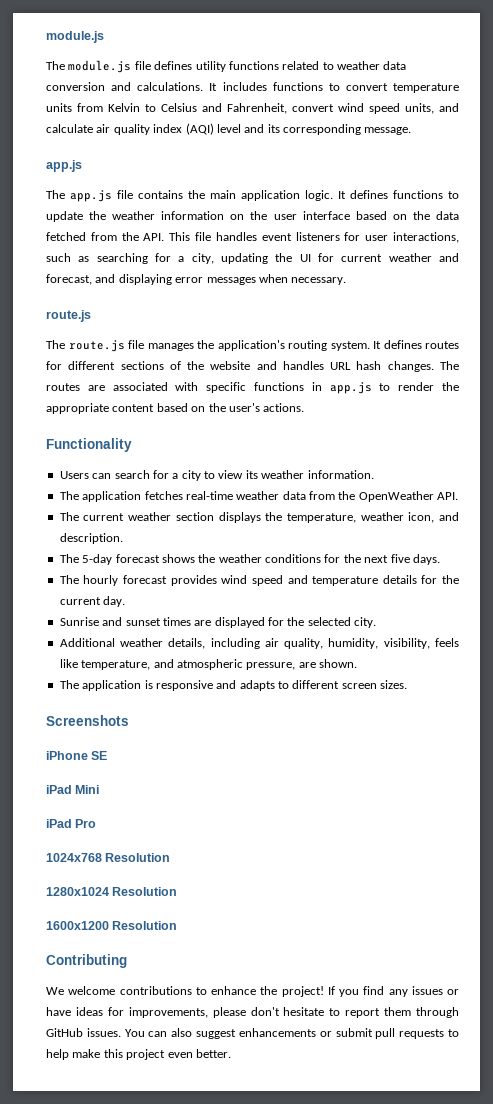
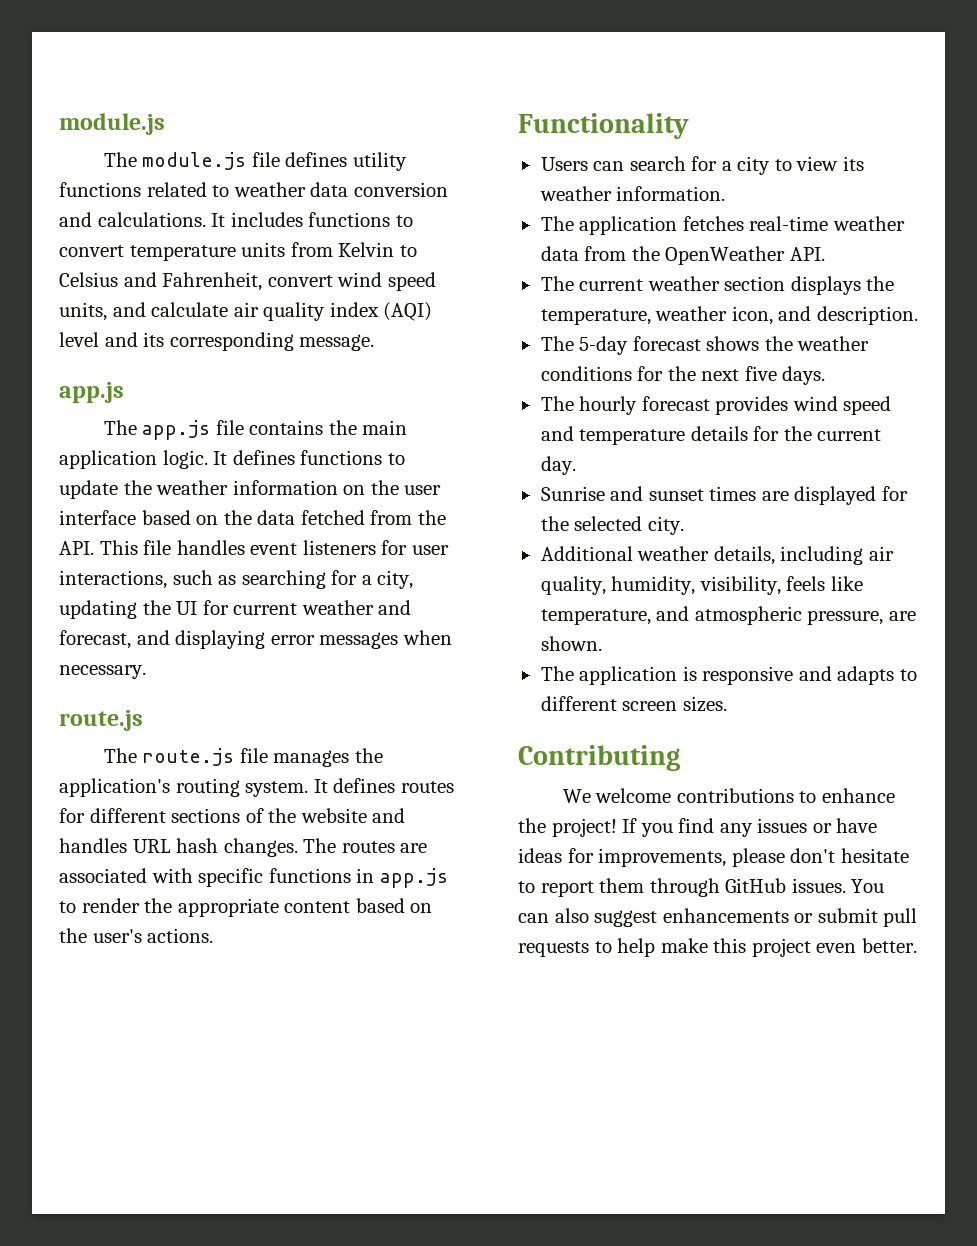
- Screenshots
- iPhone SE
- iPad Mini
- iPad Pro
- 1024x768 Resolution
- 1280x1024 Resolution
- 1600x1200 Resolution

